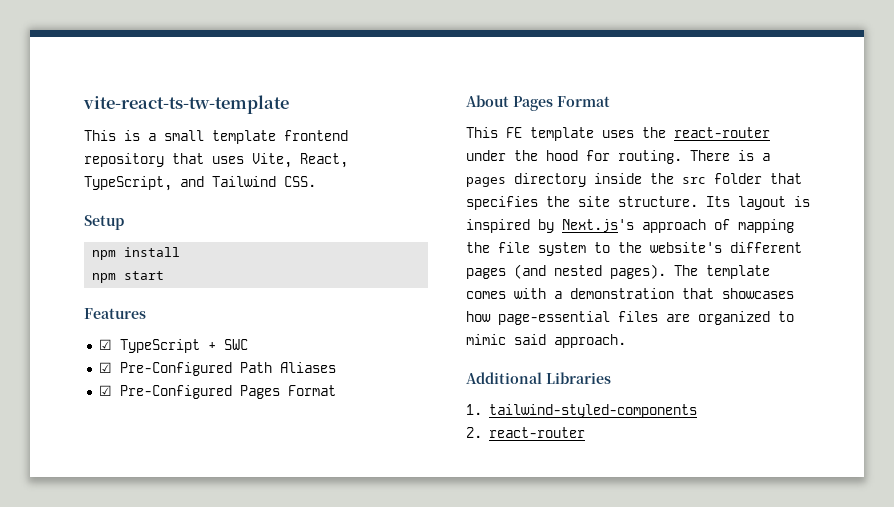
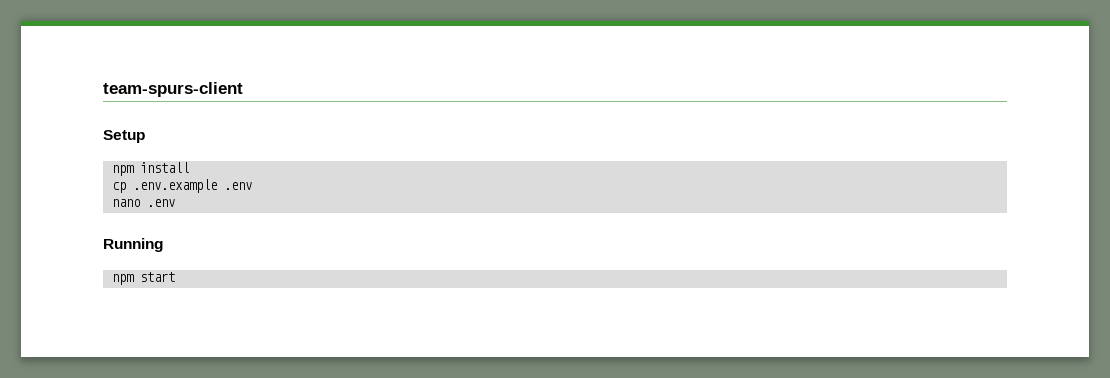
- vite-react-ts-tw-template
- This is a small template frontend repository that uses Vite, React, TypeScript, and Tailwind CSS.
+ team-spurs-client
  Setup
  npm install
+ cp .env.example .env
+ nano .env
+ Running
  npm start
- Features
- ☑ TypeScript + SWC
- ☑ Pre-Configured Path Aliases
- ☑ Pre-Configured Pages Format
- About Pages Format
- This FE template uses the react-router under the hood for routing. There is a pages directory inside the src folder that specifies the site structure. Its layout is inspired by Next.js's approach of mapping the file system to the website's different pages (and nested pages). The template comes with a demonstration that showcases how page-essential files are organized to mimic said approach.
- Additional Libraries
- 1. tailwind-styled-components
- 2. react-router

